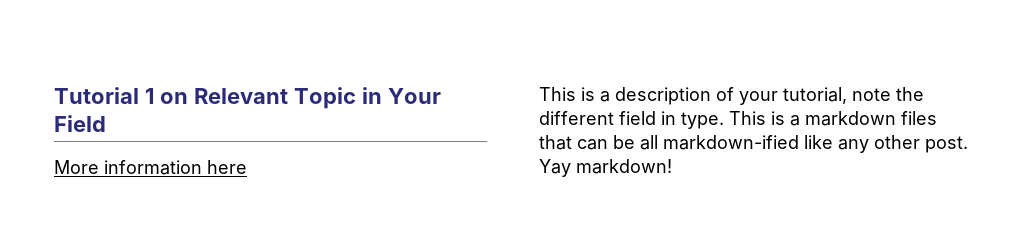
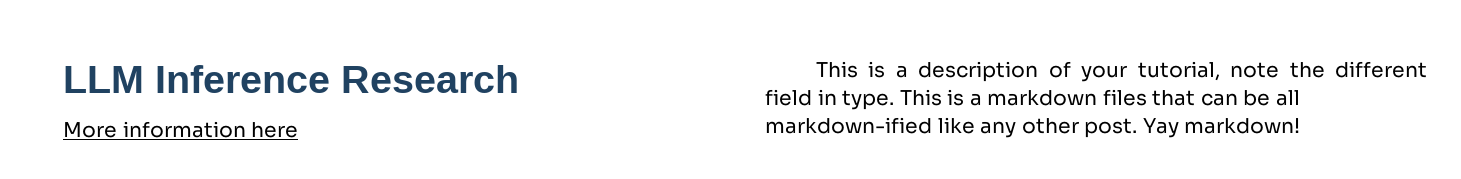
- Tutorial 1 on Relevant Topic in Your Field
+ LLM Inference Research

